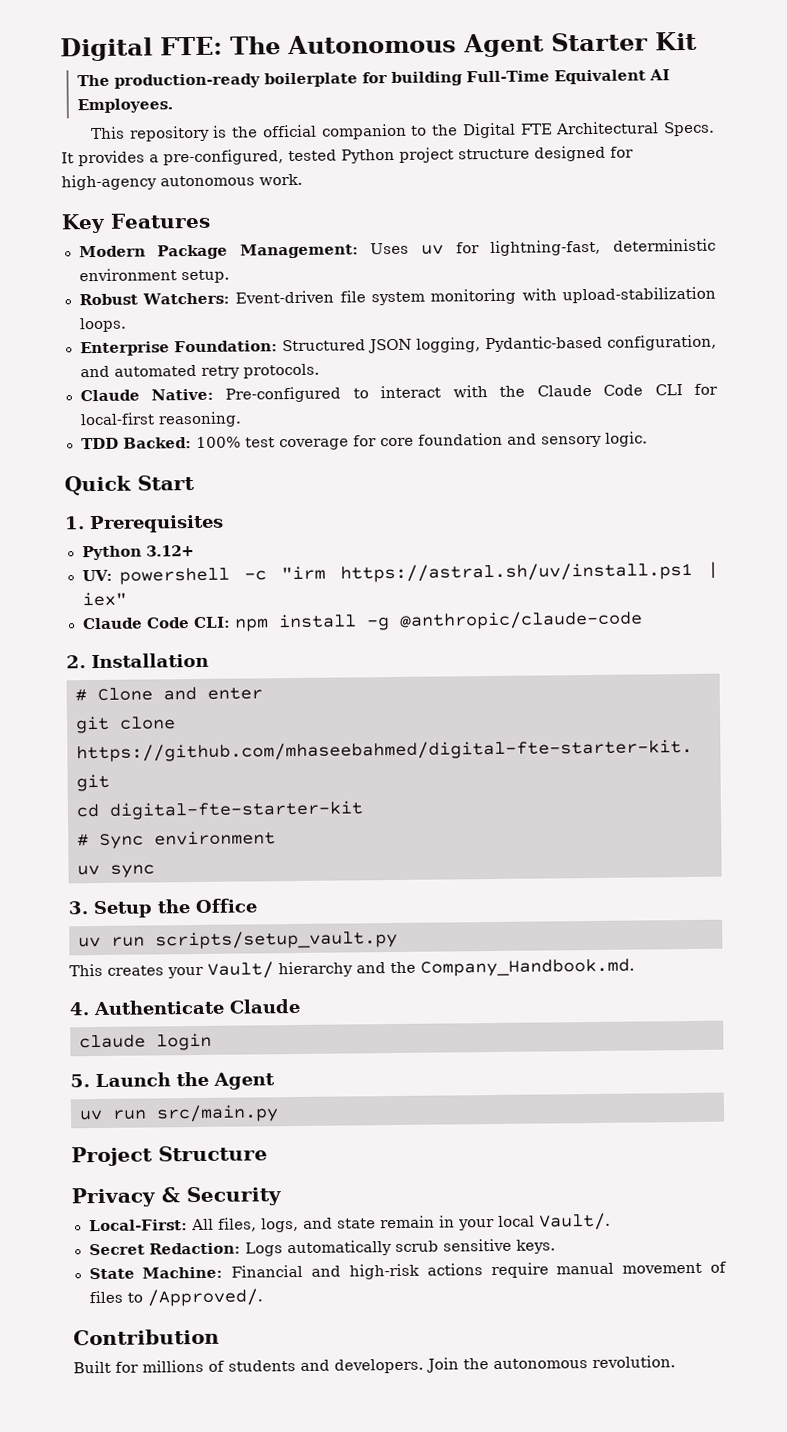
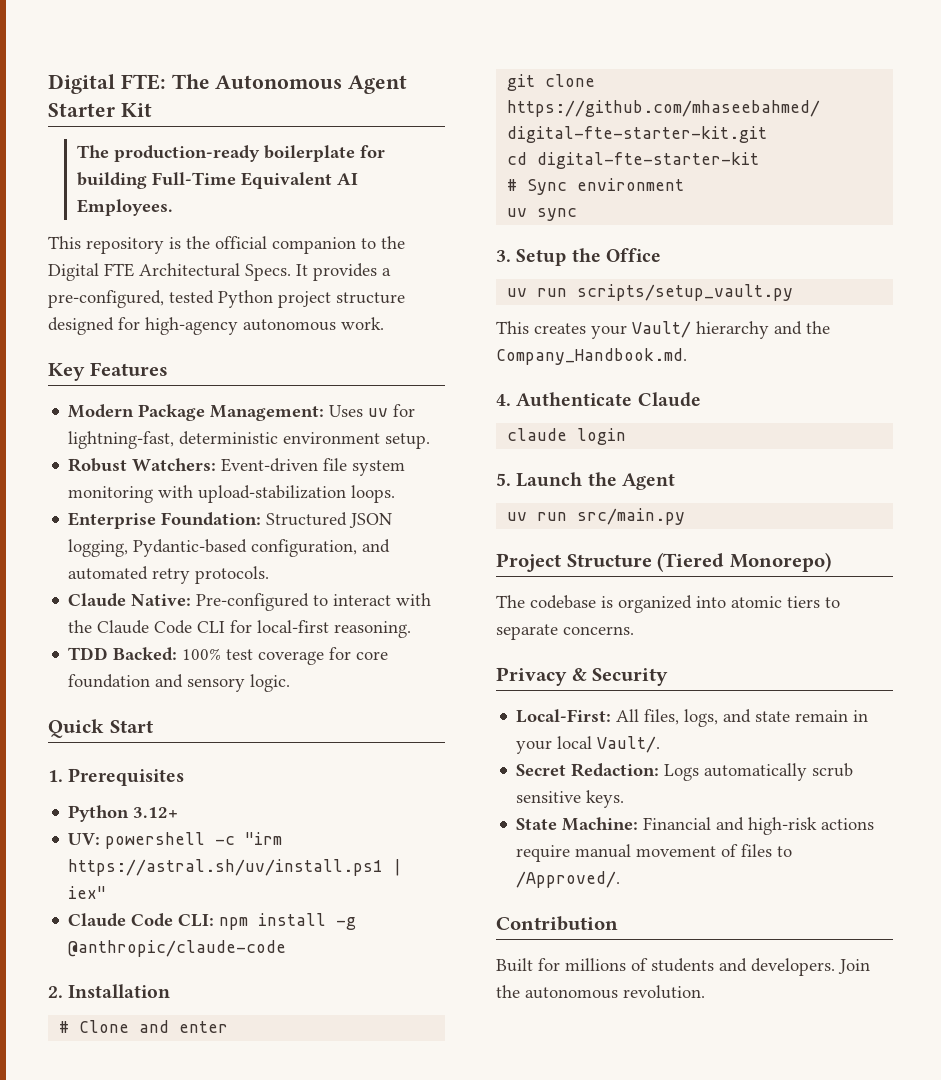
- Project Structure
+ Project Structure (Tiered Monorepo)
+ The codebase is organized into atomic tiers to separate concerns.

